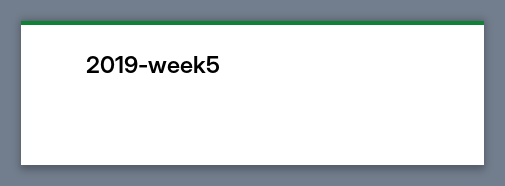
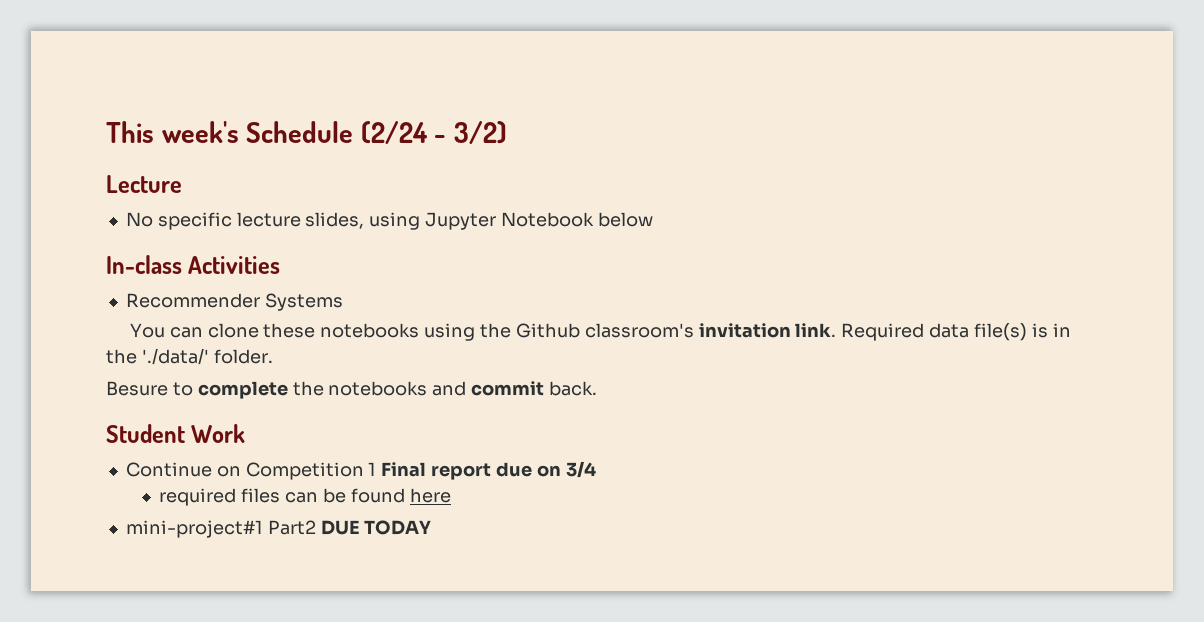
- 2019-week5
+ This week's Schedule (2/24 - 3/2)
+ Lecture
+ No specific lecture slides, using Jupyter Notebook below
+ In-class Activities
+ Recommender Systems
+ You can clone these notebooks using the Github classroom's invitation link. Required data file(s) is in the './data/' folder.
+ Besure to complete the notebooks and commit back.
+ Student Work
+ Continue on Competition 1 Final report due on 3/4
+ required files can be found here
+ mini-project#1 Part2 DUE TODAY

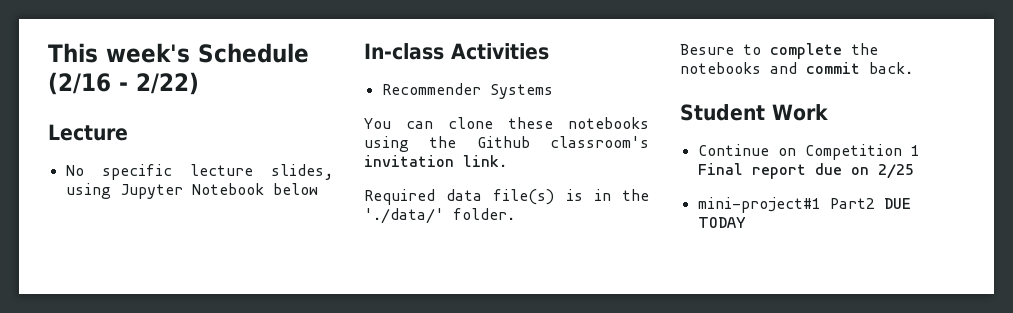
- This week's Schedule (2/24 - 3/2)
+ This week's Schedule (2/16 - 2/22)
- You can clone these notebooks using the Github classroom's invitation link. Required data file(s) is in the './data/' folder.
+ You can clone these notebooks using the Github classroom's invitation link.
+ Required data file(s) is in the './data/' folder.
- Continue on Competition 1 Final report due on 3/4
- required files can be found here
+ Continue on Competition 1 Final report due on 2/25

